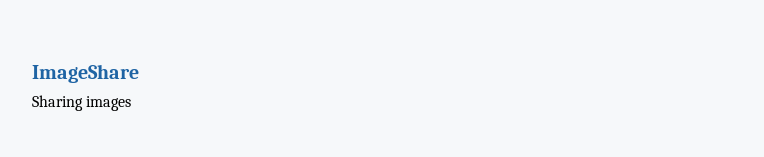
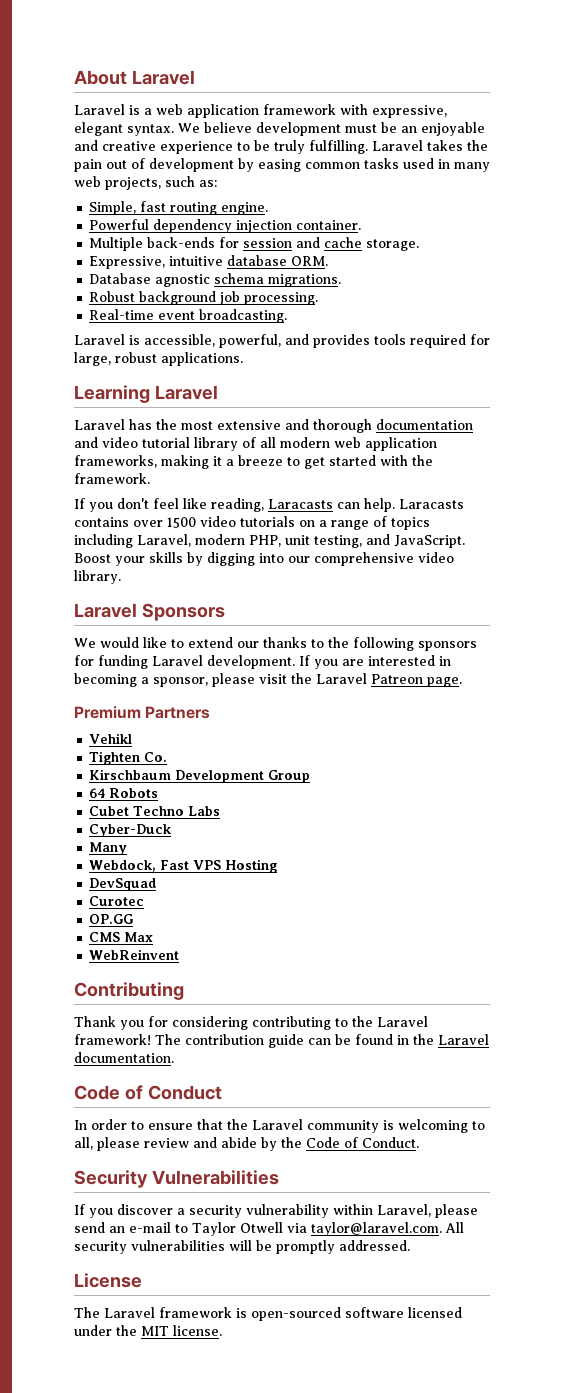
- ImageShare
- Sharing images
+ About Laravel
+ Laravel is a web application framework with expressive, elegant syntax. We believe development must be an enjoyable and creative experience to be truly fulfilling. Laravel takes the pain out of development by easing common tasks used in many web projects, such as:
+ Simple, fast routing engine.
+ Powerful dependency injection container.
+ Multiple back-ends for session and cache storage.
+ Expressive, intuitive database ORM.
+ Database agnostic schema migrations.
+ Robust background job processing.
+ Real-time event broadcasting.
+ Laravel is accessible, powerful, and provides tools required for large, robust applications.
+ Learning Laravel
+ Laravel has the most extensive and thorough documentation and video tutorial library of all modern web application frameworks, making it a breeze to get started with the framework.
+ If you don't feel like reading, Laracasts can help. Laracasts contains over 1500 video tutorials on a range of topics including Laravel, modern PHP, unit testing, and JavaScript. Boost your skills by digging into our comprehensive video library.
+ Laravel Sponsors
+ We would like to extend our thanks to the following sponsors for funding Laravel development. If you are interested in becoming a sponsor, please visit the Laravel Patreon page.
+ Premium Partners
+ Vehikl
+ Tighten Co.
+ Kirschbaum Development Group
+ 64 Robots
+ Cubet Techno Labs
+ Cyber-Duck
+ Many
+ Webdock, Fast VPS Hosting
+ DevSquad
+ Curotec
+ OP.GG
+ CMS Max
+ WebReinvent
+ Contributing
+ Thank you for considering contributing to the Laravel framework! The contribution guide can be found in the Laravel documentation.
+ Code of Conduct
+ In order to ensure that the Laravel community is welcoming to all, please review and abide by the Code of Conduct.
+ Security Vulnerabilities
+ If you discover a security vulnerability within Laravel, please send an e-mail to Taylor Otwell via taylor@laravel.com. All security vulnerabilities will be promptly addressed.
+ License
+ The Laravel framework is open-sourced software licensed under the MIT license.

